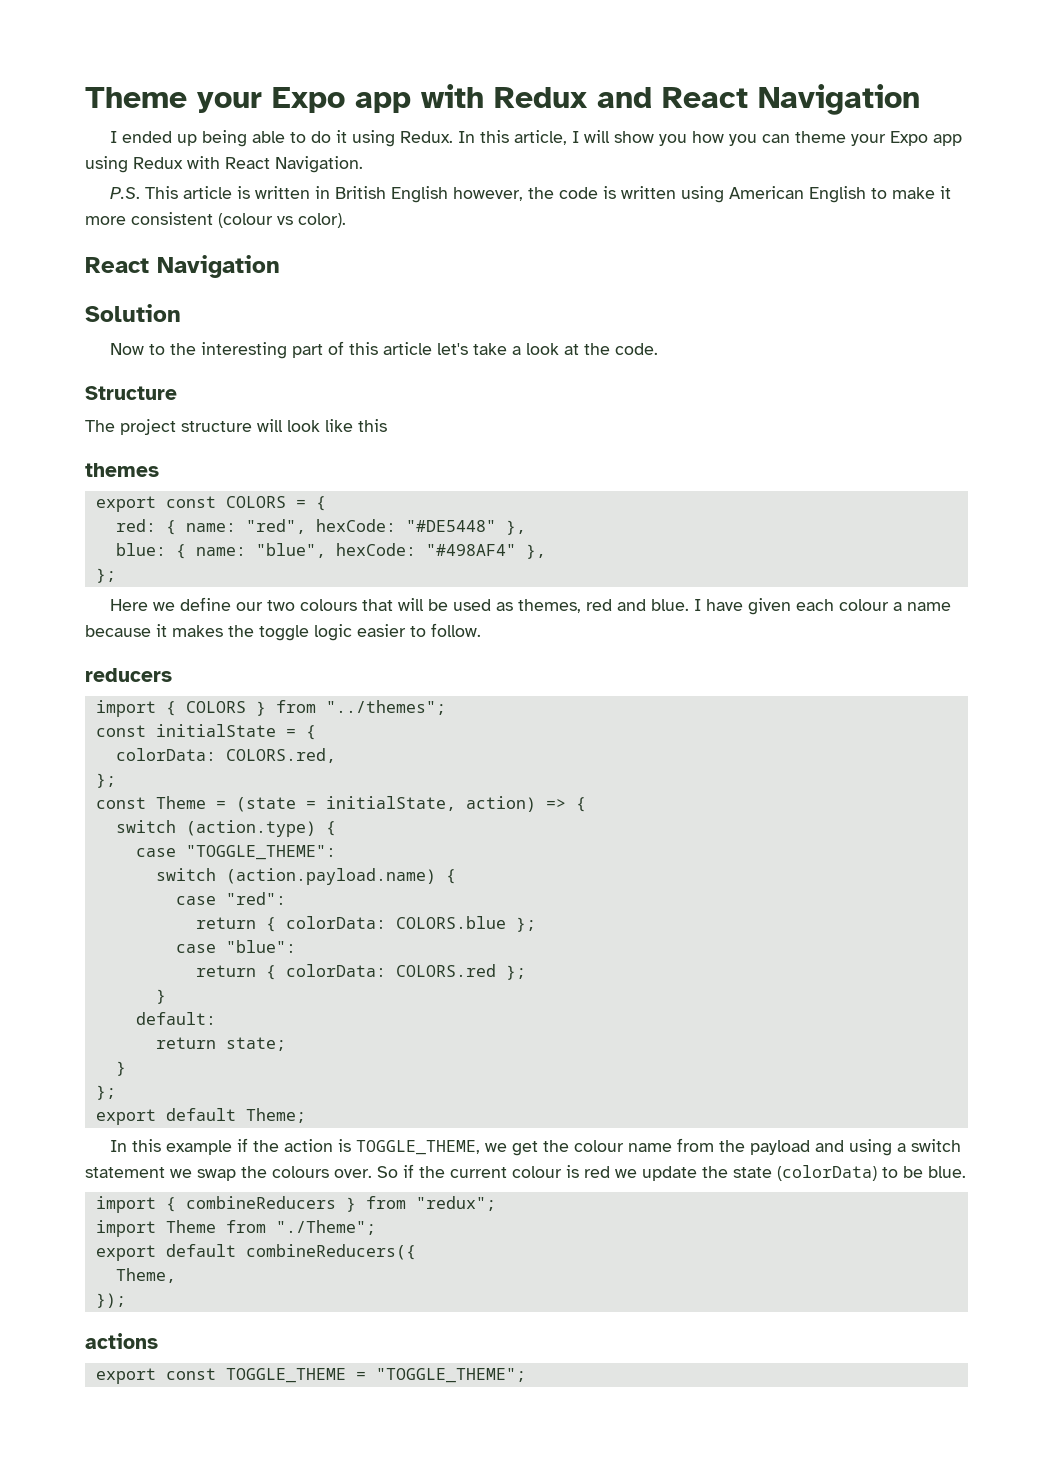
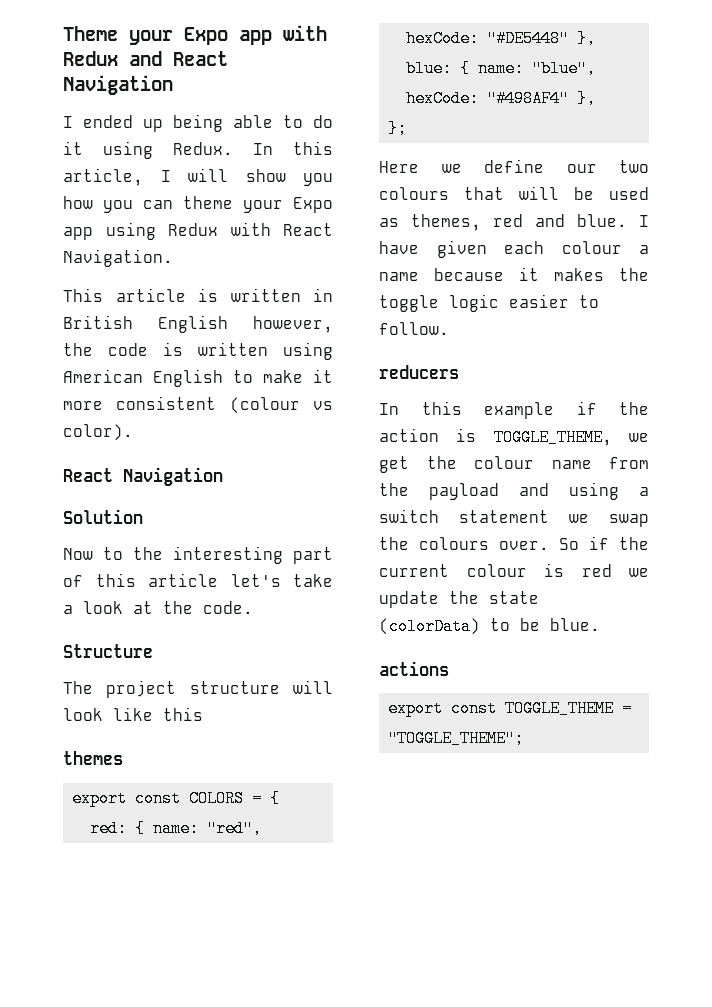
- P.S. This article is written in British English however, the code is written using American English to make it more consistent (colour vs color).
+ This article is written in British English however, the code is written using American English to make it more consistent (colour vs color).
- import { COLORS } from "../themes";
- const initialState = {
- colorData: COLORS.red,
- };
- const Theme = (state = initialState, action) => {
- switch (action.type) {
- case "TOGGLE_THEME":
- switch (action.payload.name) {
- case "red":
- return { colorData: COLORS.blue };
- case "blue":
- return { colorData: COLORS.red };
- }
- default:
- return state;
- }
- };
- export default Theme;
- import { combineReducers } from "redux";
- import Theme from "./Theme";
- export default combineReducers({
- Theme,
- });

